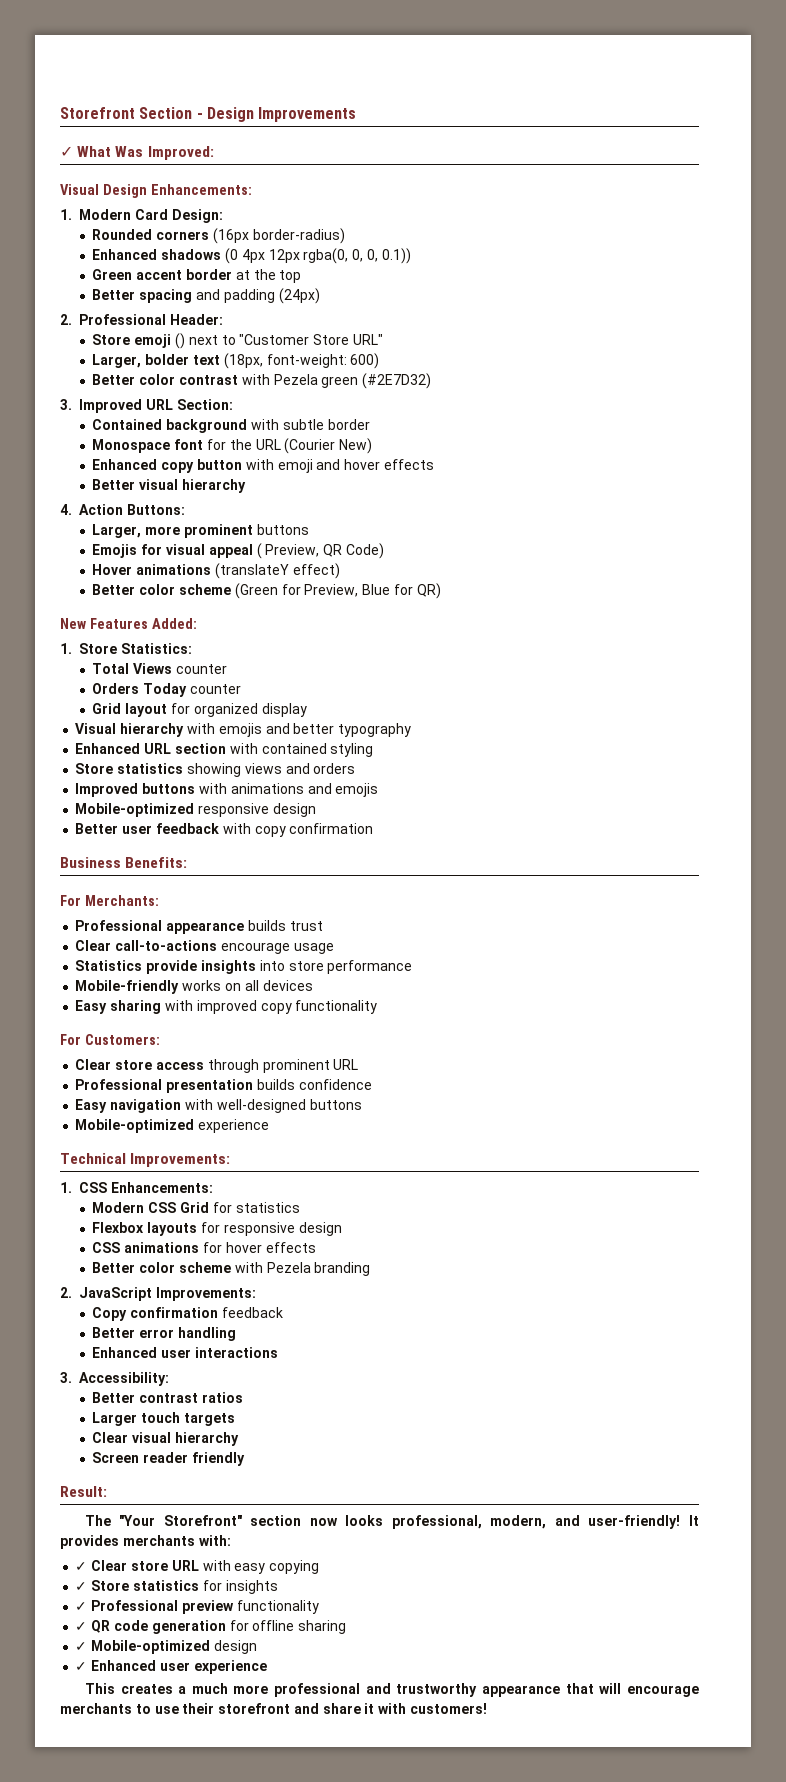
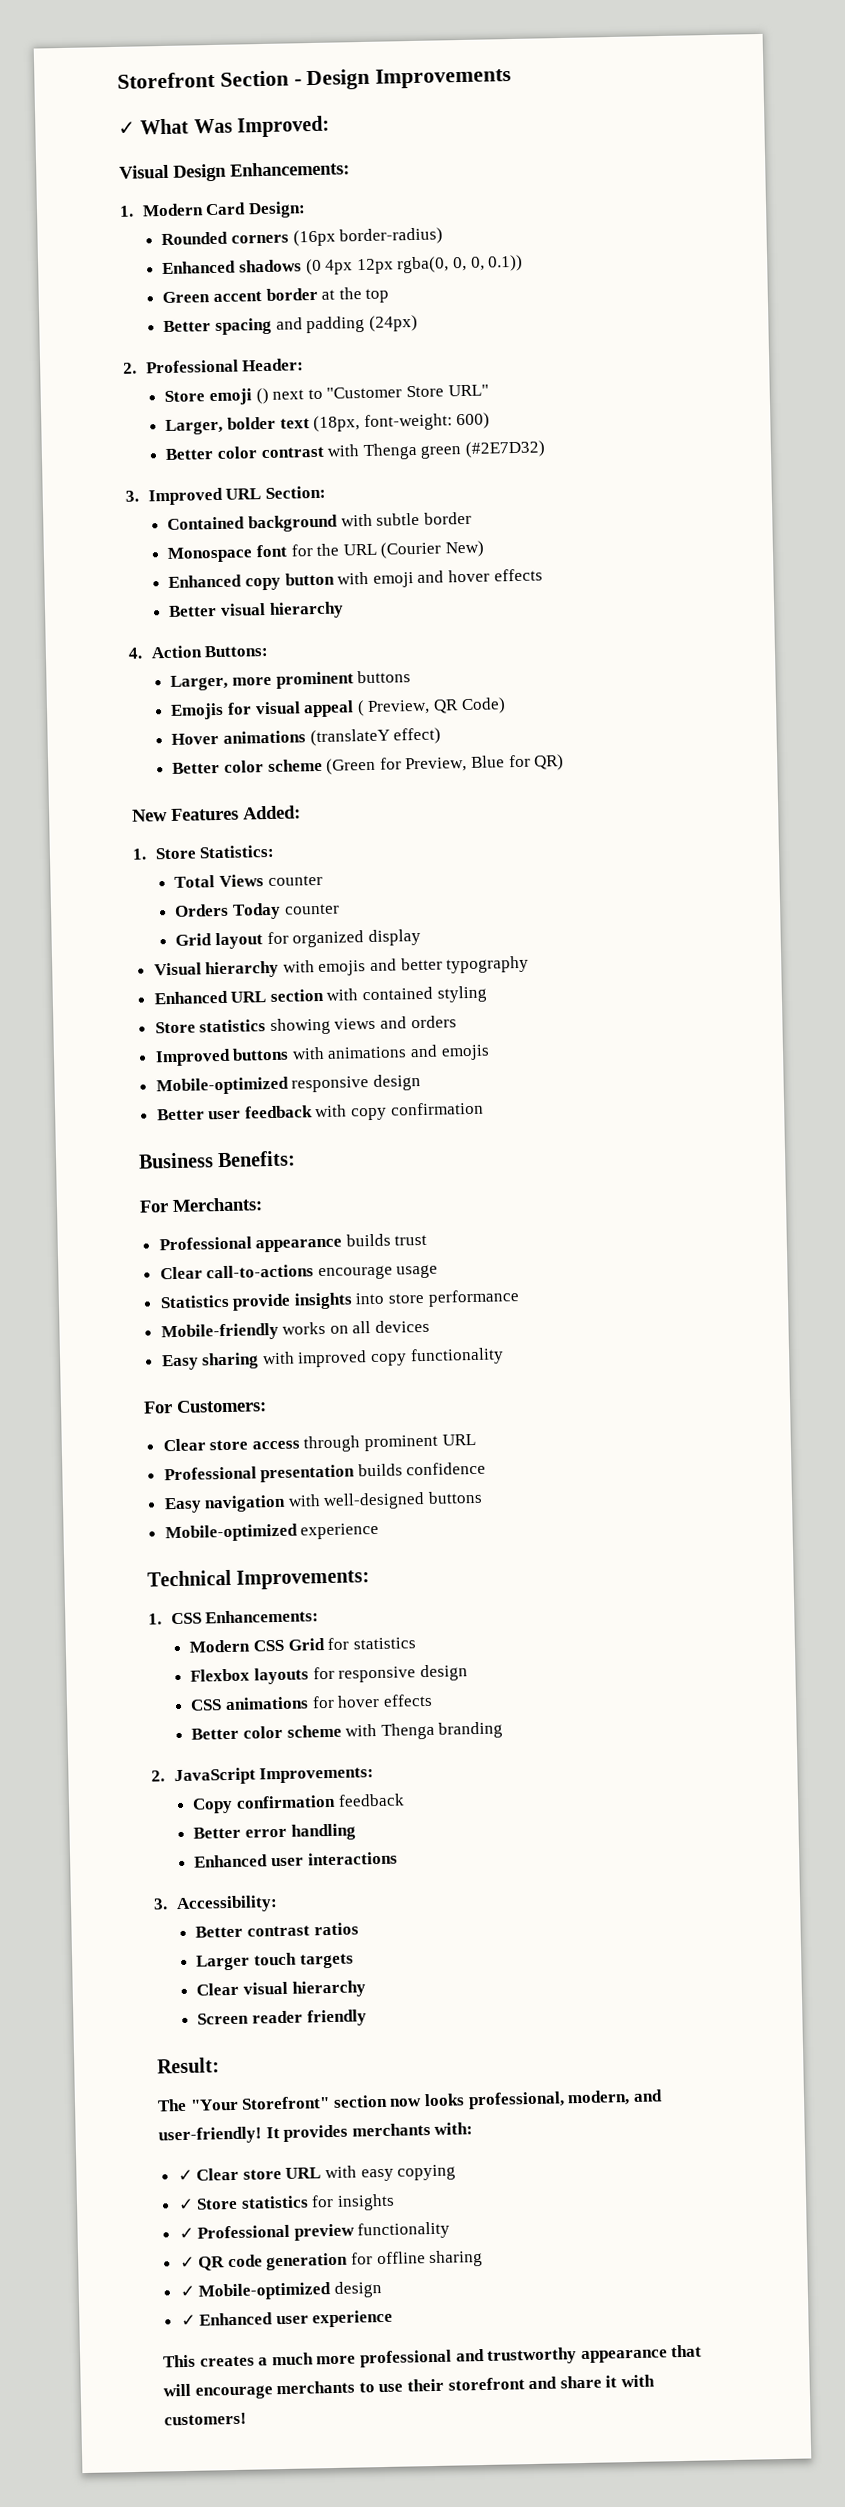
- Better color contrast with Pezela green (#2E7D32)
+ Better color contrast with Thenga green (#2E7D32)
- Better color scheme with Pezela branding
+ Better color scheme with Thenga branding

